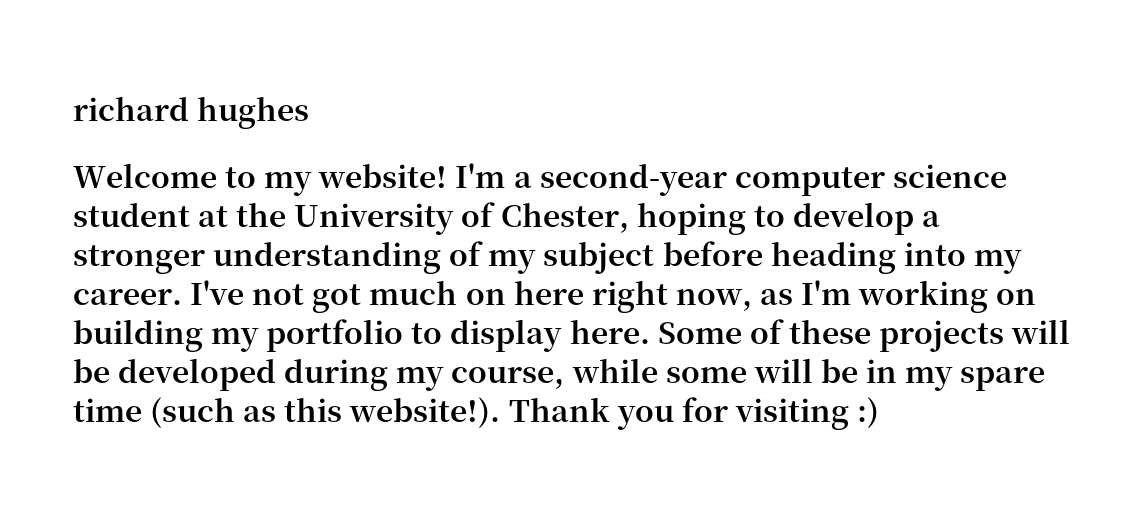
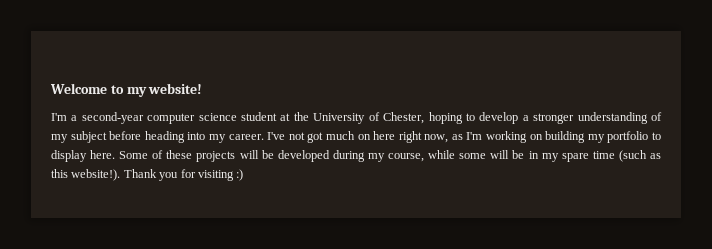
- richard hughes
- Welcome to my website! I'm a second-year computer science student at the University of Chester, hoping to develop a stronger understanding of my subject before heading into my career.
+ Welcome to my website!
+ I'm a second-year computer science student at the University of Chester, hoping to develop a stronger understanding of my subject before heading into my career.

